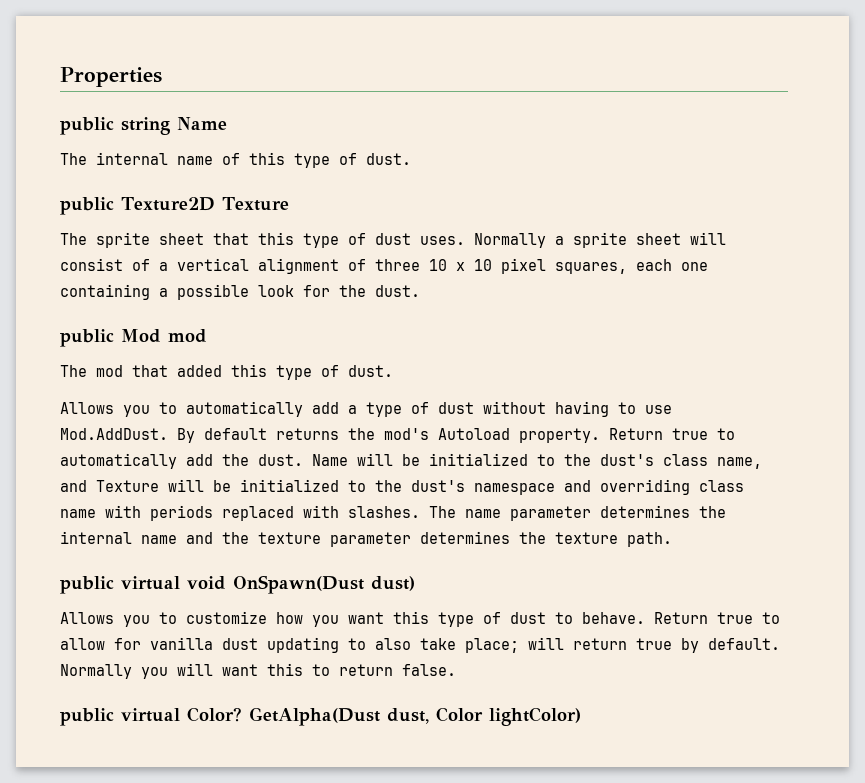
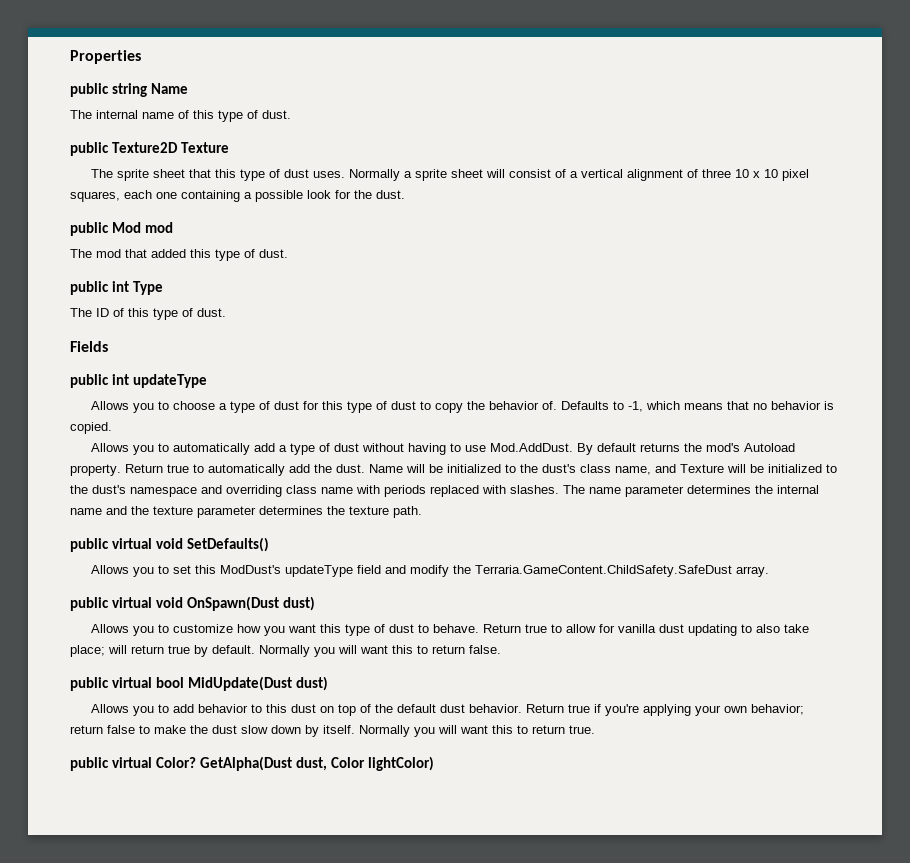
+ public int Type
+ The ID of this type of dust.
+ Fields
+ public int updateType
+ Allows you to choose a type of dust for this type of dust to copy the behavior of. Defaults to -1, which means that no behavior is copied.
+ public virtual void SetDefaults()
+ Allows you to set this ModDust's updateType field and modify the Terraria.GameContent.ChildSafety.SafeDust array.
+ public virtual bool MidUpdate(Dust dust)
+ Allows you to add behavior to this dust on top of the default dust behavior. Return true if you're applying your own behavior; return false to make the dust slow down by itself. Normally you will want this to return true.

